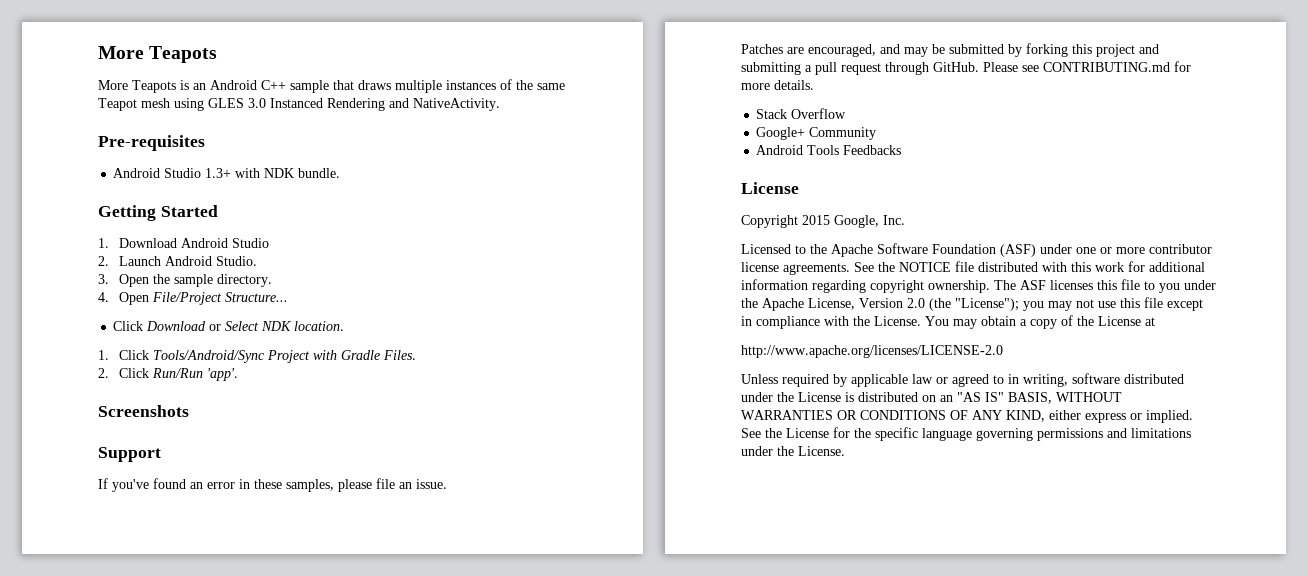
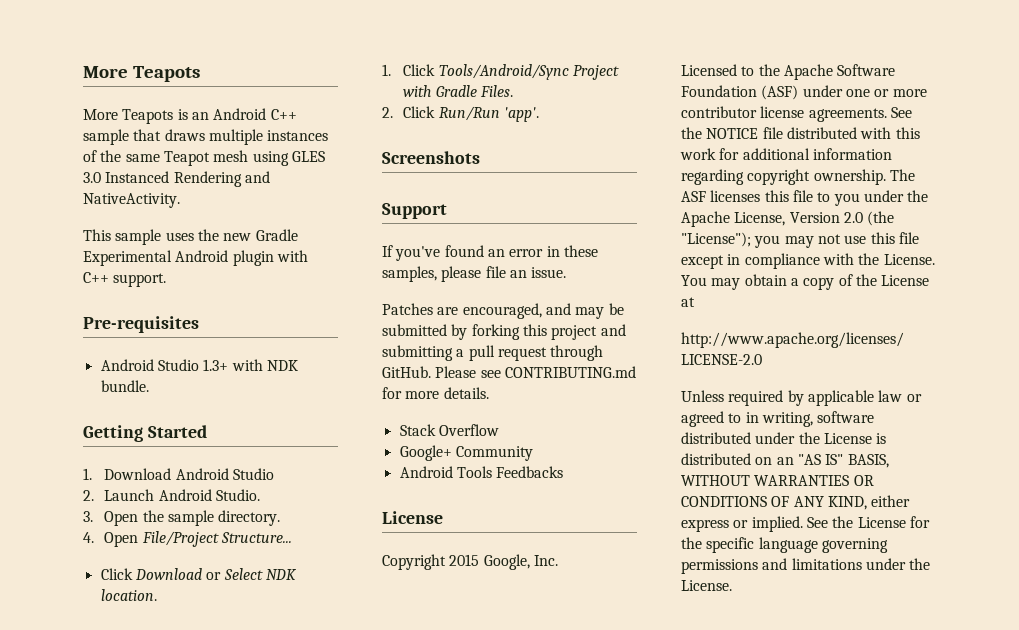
+ This sample uses the new Gradle Experimental Android plugin with C++ support.

